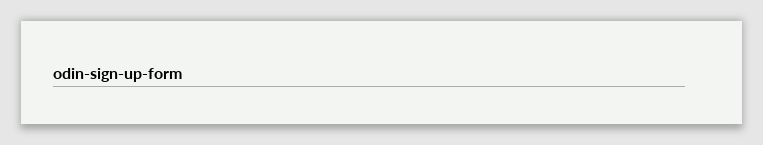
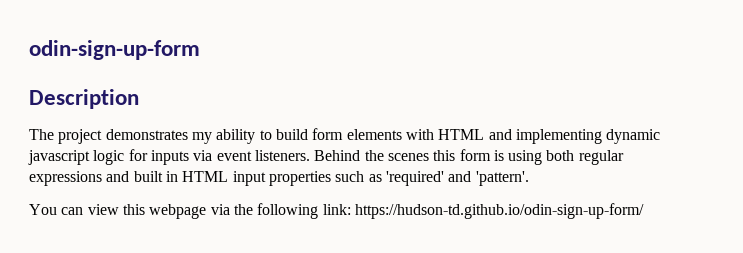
+ Description
+ The project demonstrates my ability to build form elements with HTML and implementing dynamic javascript logic for inputs via event listeners. Behind the scenes this form is using both regular expressions and built in HTML input properties such as 'required' and 'pattern'.
+ You can view this webpage via the following link: https://hudson-td.github.io/odin-sign-up-form/

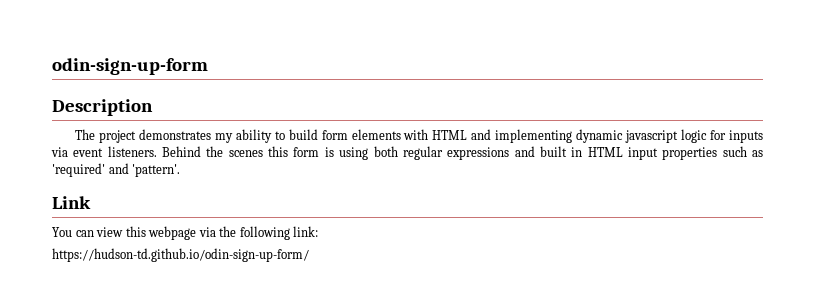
+ Link
- You can view this webpage via the following link: https://hudson-td.github.io/odin-sign-up-form/
+ You can view this webpage via the following link:
+ https://hudson-td.github.io/odin-sign-up-form/

